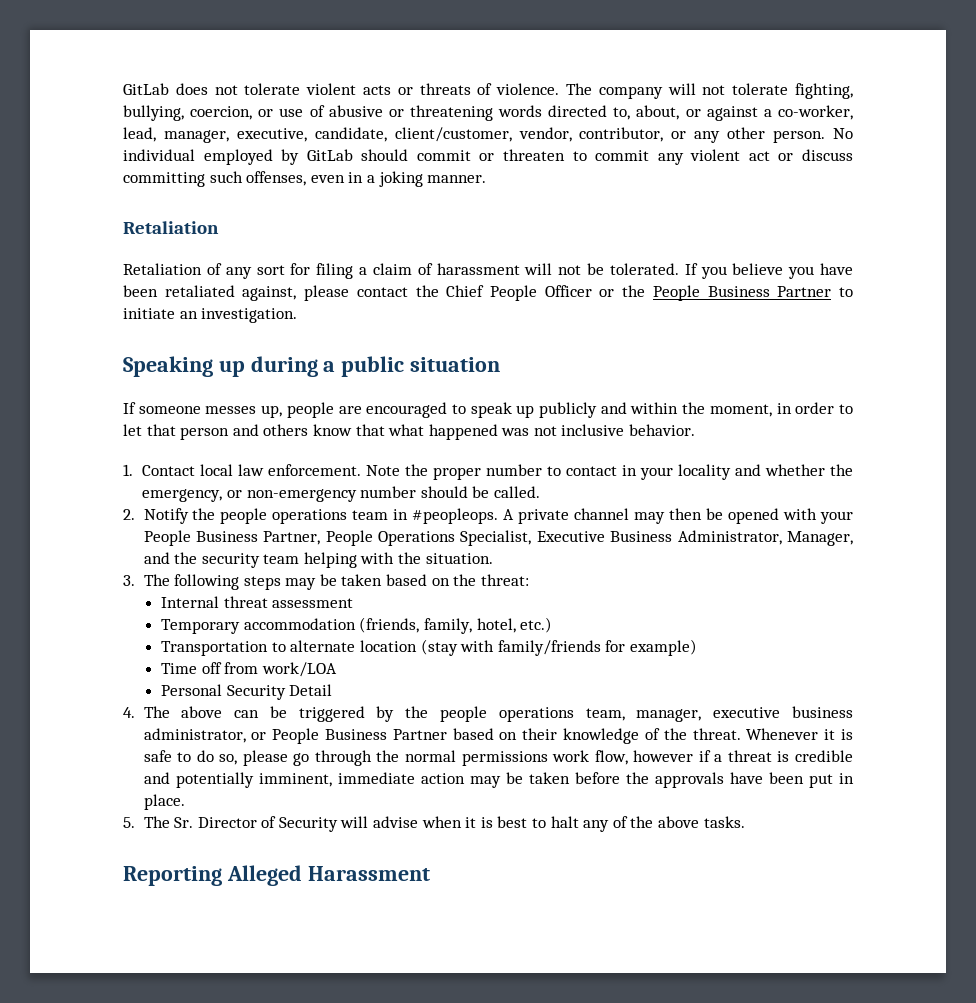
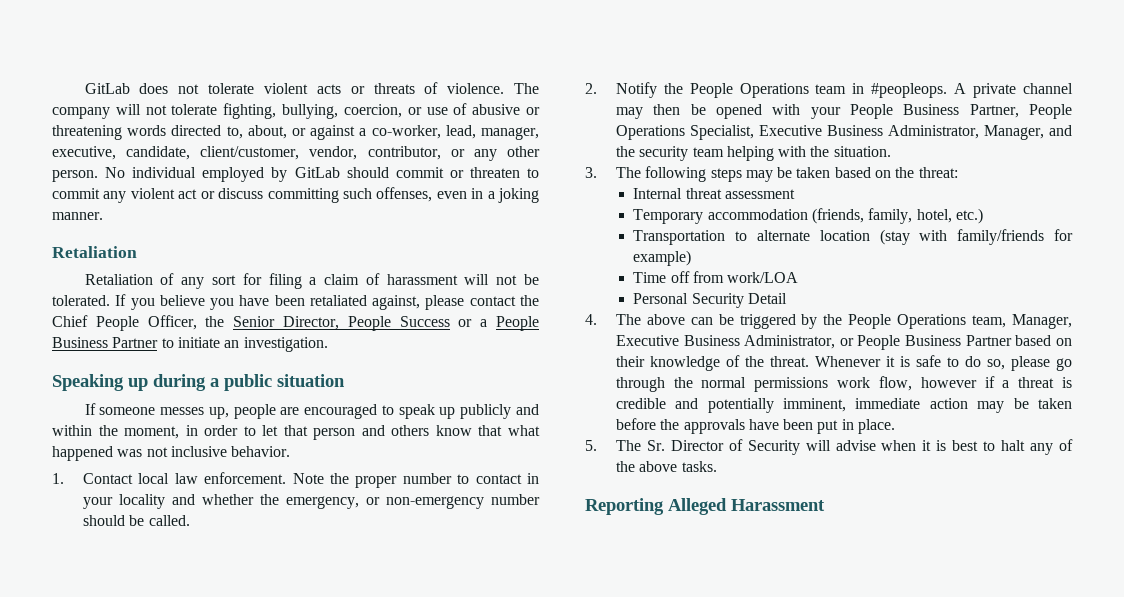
- If you believe you have been retaliated against, please contact the Chief People Officer or the People Business Partner to initiate an investigation.
+ If you believe you have been retaliated against, please contact the Chief People Officer, the Senior Director, People Success or a People Business Partner to initiate an investigation.
- 2. Notify the people operations team in #peopleops.
+ 2. Notify the People Operations team in #peopleops.
- 4. The above can be triggered by the people operations team, manager, executive business administrator, or People Business Partner based on their knowledge of the threat.
+ 4. The above can be triggered by the People Operations team, Manager, Executive Business Administrator, or People Business Partner based on their knowledge of the threat.

